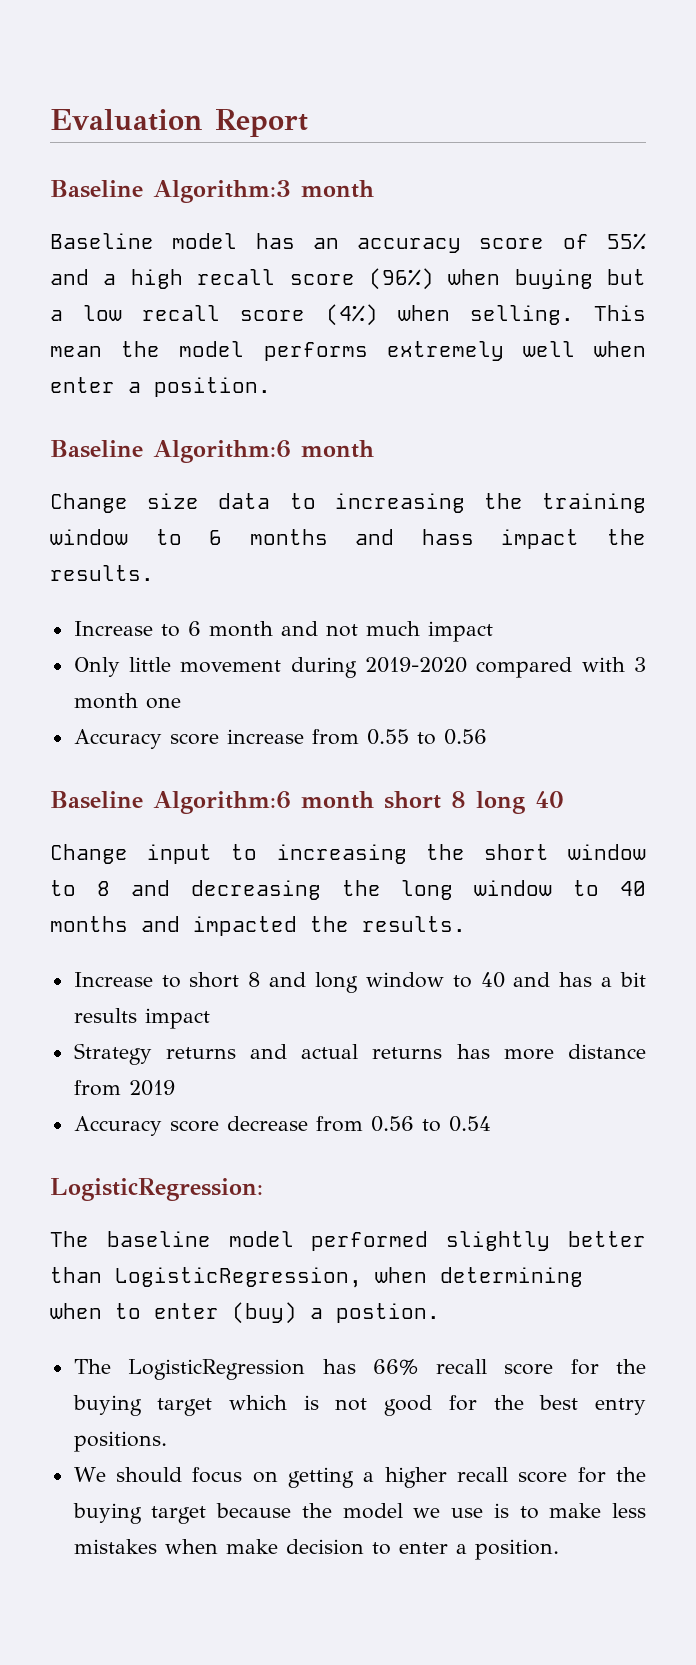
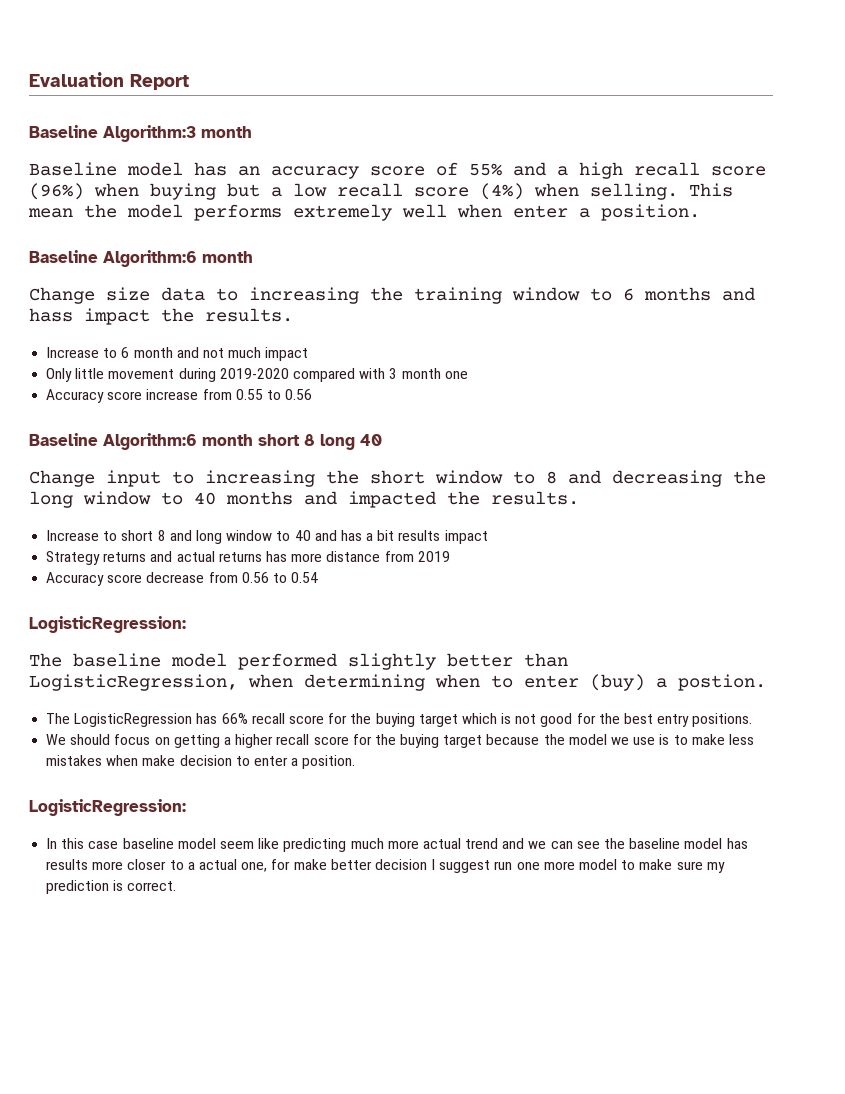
  We should focus on getting a higher recall score for the buying target because the model we use is to make less mistakes when make decision to enter a position.
+ LogisticRegression:
+ In this case baseline model seem like predicting much more actual trend and we can see the baseline model has results more closer to a actual one, for make better decision I suggest run one more model to make sure my prediction is correct.

